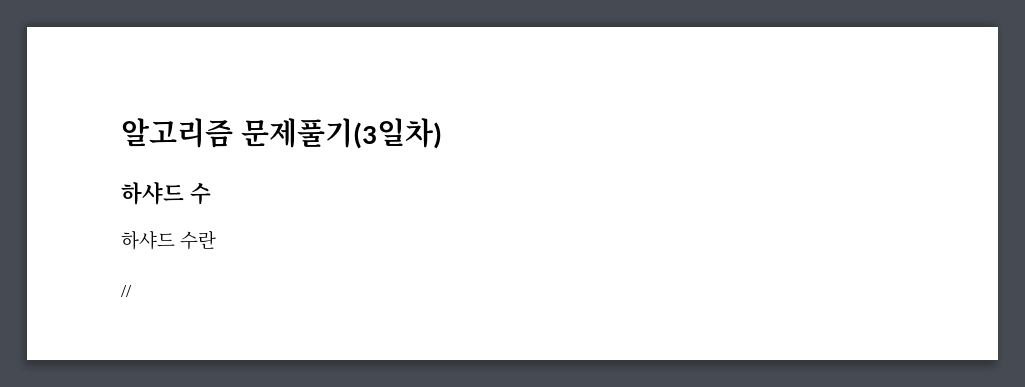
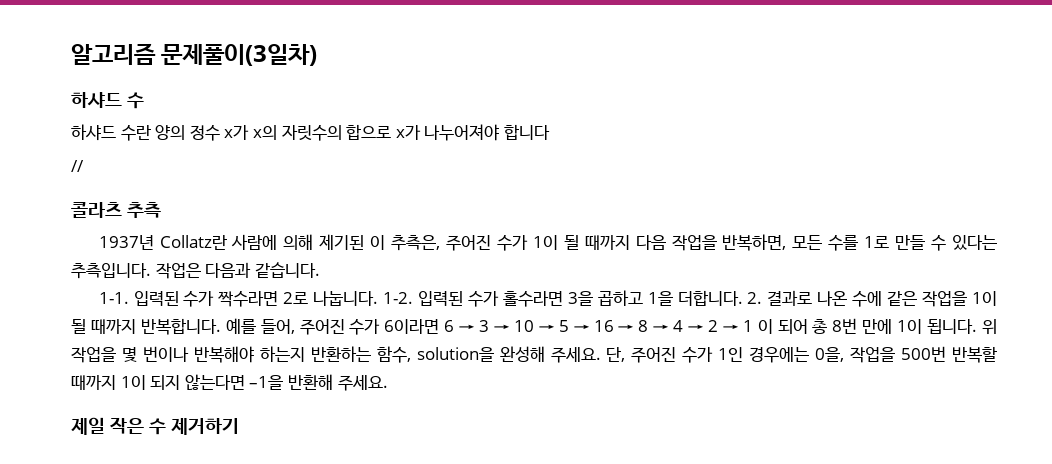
- 알고리즘 문제풀기(3일차)
+ 알고리즘 문제풀이(3일차)
- 하샤드 수란
+ 하샤드 수란 양의 정수 x가 x의 자릿수의 합으로 x가 나누어져야 합니다
  //
+ 콜라츠 추측
+ 1937년 Collatz란 사람에 의해 제기된 이 추측은, 주어진 수가 1이 될 때까지 다음 작업을 반복하면, 모든 수를 1로 만들 수 있다는 추측입니다. 작업은 다음과 같습니다.
+ 1-1. 입력된 수가 짝수라면 2로 나눕니다. 1-2. 입력된 수가 홀수라면 3을 곱하고 1을 더합니다. 2. 결과로 나온 수에 같은 작업을 1이 될 때까지 반복합니다. 예를 들어, 주어진 수가 6이라면 6 → 3 → 10 → 5 → 16 → 8 → 4 → 2 → 1 이 되어 총 8번 만에 1이 됩니다. 위 작업을 몇 번이나 반복해야 하는지 반환하는 함수, solution을 완성해 주세요. 단, 주어진 수가 1인 경우에는 0을, 작업을 500번 반복할 때까지 1이 되지 않는다면 –1을 반환해 주세요.
+ 제일 작은 수 제거하기

